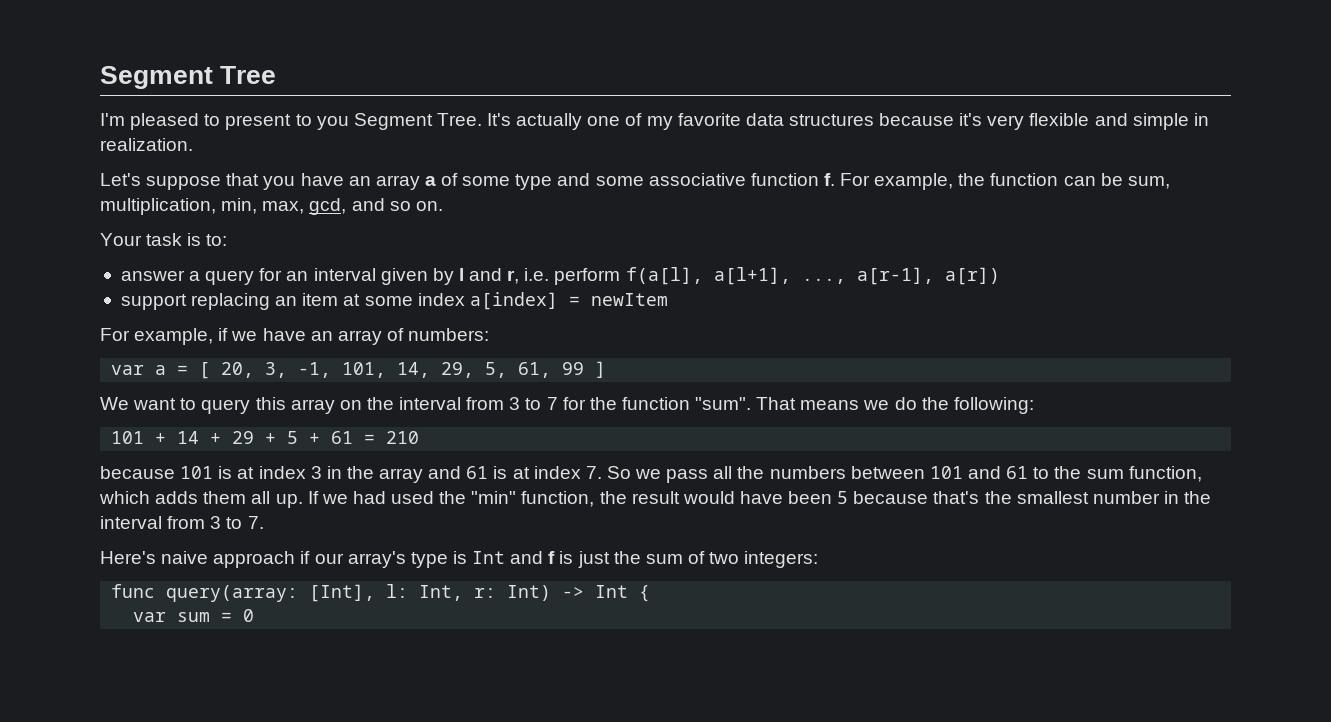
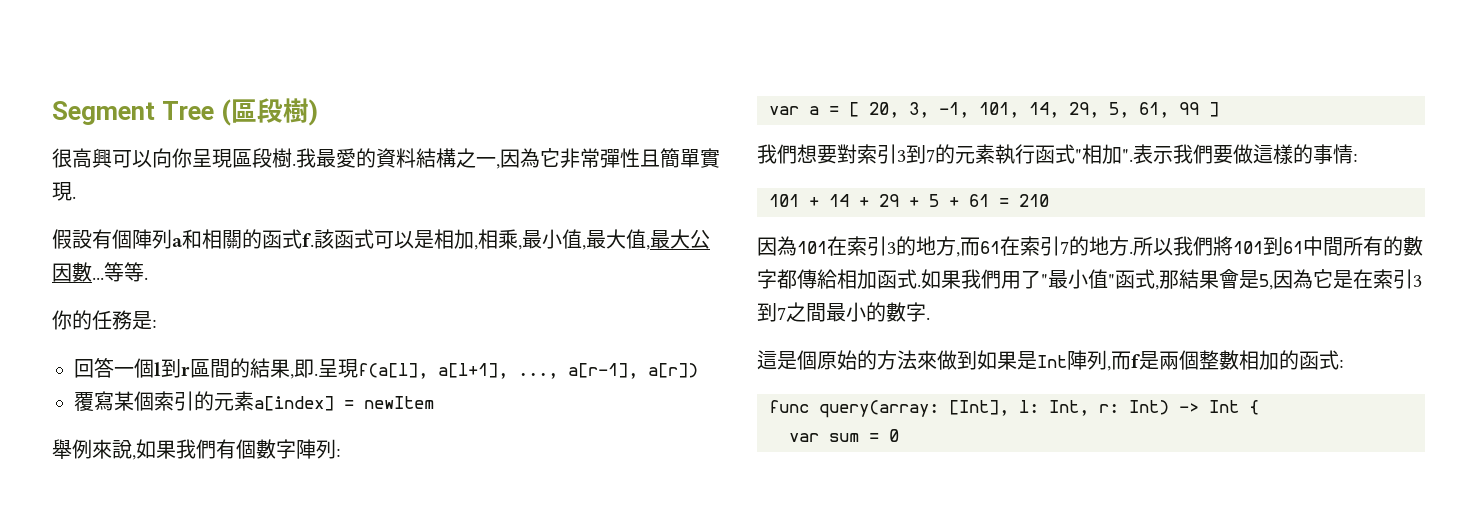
- Segment Tree
- I'm pleased to present to you Segment Tree. It's actually one of my favorite data structures because it's very flexible and simple in realization.
- Let's suppose that you have an array a of some type and some associative function f. For example, the function can be sum, multiplication, min, max, gcd, and so on.
- Your task is to:
- answer a query for an interval given by l and r, i.e. perform f(a[l], a[l+1], ..., a[r-1], a[r])
+ Segment Tree (區段樹)
+ 很高興可以向你呈現區段樹.我最愛的資料結構之一,因為它非常彈性且簡單實現.
+ 假設有個陣列a和相關的函式f.該函式可以是相加,相乘,最小值,最大值,最大公因數...等等.
+ 你的任務是:
+ 回答一個l到r區間的結果,即.呈現f(a[l], a[l+1], ..., a[r-1], a[r])
- support replacing an item at some index a[index] = newItem
- For example, if we have an array of numbers:
+ 覆寫某個索引的元素a[index] = newItem
+ 舉例來說,如果我們有個數字陣列:
- We want to query this array on the interval from 3 to 7 for the function "sum". That means we do the following:
+ 我們想要對索引3到7的元素執行函式"相加".表示我們要做這樣的事情:
- because 101 is at index 3 in the array and 61 is at index 7. So we pass all the numbers between 101 and 61 to the sum function, which adds them all up. If we had used the "min" function, the result would have been 5 because that's the smallest number in the interval from 3 to 7.
- Here's naive approach if our array's type is Int and f is just the sum of two integers:
+ 因為101在索引3的地方,而61在索引7的地方.所以我們將101到61中間所有的數字都傳給相加函式.如果我們用了"最小值"函式,那結果會是5,因為它是在索引3到7之間最小的數字.
+ 這是個原始的方法來做到如果是Int陣列,而f是兩個整數相加的函式:

